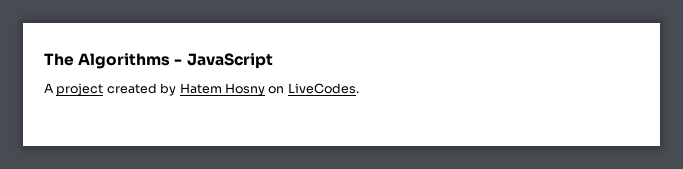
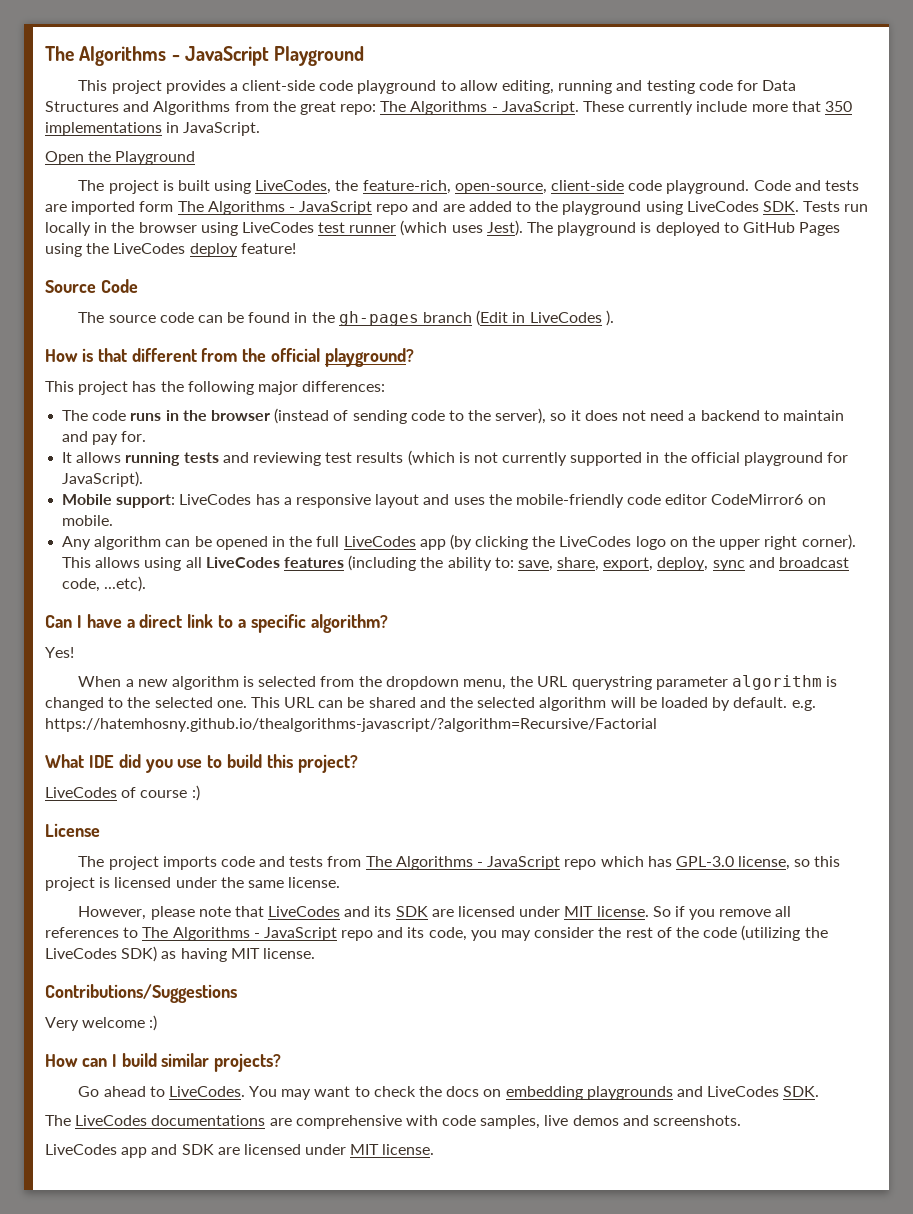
- The Algorithms - JavaScript
- A project created by Hatem Hosny on LiveCodes.
+ The Algorithms - JavaScript Playground
+ This project provides a client-side code playground to allow editing, running and testing code for Data Structures and Algorithms from the great repo: The Algorithms - JavaScript. These currently include more that 350 implementations in JavaScript.
+ Open the Playground
+ The project is built using LiveCodes, the feature-rich, open-source, client-side code playground. Code and tests are imported form The Algorithms - JavaScript repo and are added to the playground using LiveCodes SDK. Tests run locally in the browser using LiveCodes test runner (which uses Jest). The playground is deployed to GitHub Pages using the LiveCodes deploy feature!
+ Source Code
+ The source code can be found in the gh-pages branch (Edit in LiveCodes ).
+ How is that different from the official playground?
+ This project has the following major differences:
+ The code runs in the browser (instead of sending code to the server), so it does not need a backend to maintain and pay for.
+ It allows running tests and reviewing test results (which is not currently supported in the official playground for JavaScript).
+ Mobile support: LiveCodes has a responsive layout and uses the mobile-friendly code editor CodeMirror6 on mobile.
+ Any algorithm can be opened in the full LiveCodes app (by clicking the LiveCodes logo on the upper right corner). This allows using all LiveCodes features (including the ability to: save, share, export, deploy, sync and broadcast code, ...etc).
+ Can I have a direct link to a specific algorithm?
+ Yes!
+ When a new algorithm is selected from the dropdown menu, the URL querystring parameter algorithm is changed to the selected one. This URL can be shared and the selected algorithm will be loaded by default. e.g. https://hatemhosny.github.io/thealgorithms-javascript/?algorithm=Recursive/Factorial
+ What IDE did you use to build this project?
+ LiveCodes of course :)
+ License
+ The project imports code and tests from The Algorithms - JavaScript repo which has GPL-3.0 license, so this project is licensed under the same license.
+ However, please note that LiveCodes and its SDK are licensed under MIT license. So if you remove all references to The Algorithms - JavaScript repo and its code, you may consider the rest of the code (utilizing the LiveCodes SDK) as having MIT license.
+ Contributions/Suggestions
+ Very welcome :)
+ How can I build similar projects?
+ Go ahead to LiveCodes. You may want to check the docs on embedding playgrounds and LiveCodes SDK.
+ The LiveCodes documentations are comprehensive with code samples, live demos and screenshots.
+ LiveCodes app and SDK are licensed under MIT license.

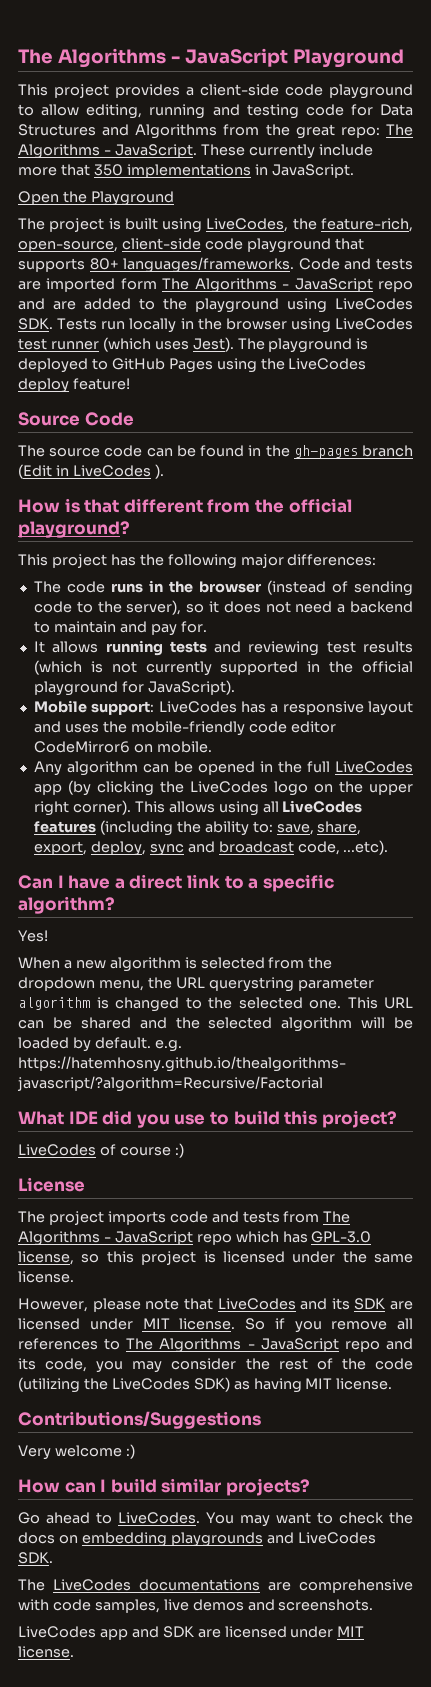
- The project is built using LiveCodes, the feature-rich, open-source, client-side code playground.
+ The project is built using LiveCodes, the feature-rich, open-source, client-side code playground that supports 80+ languages/frameworks.

